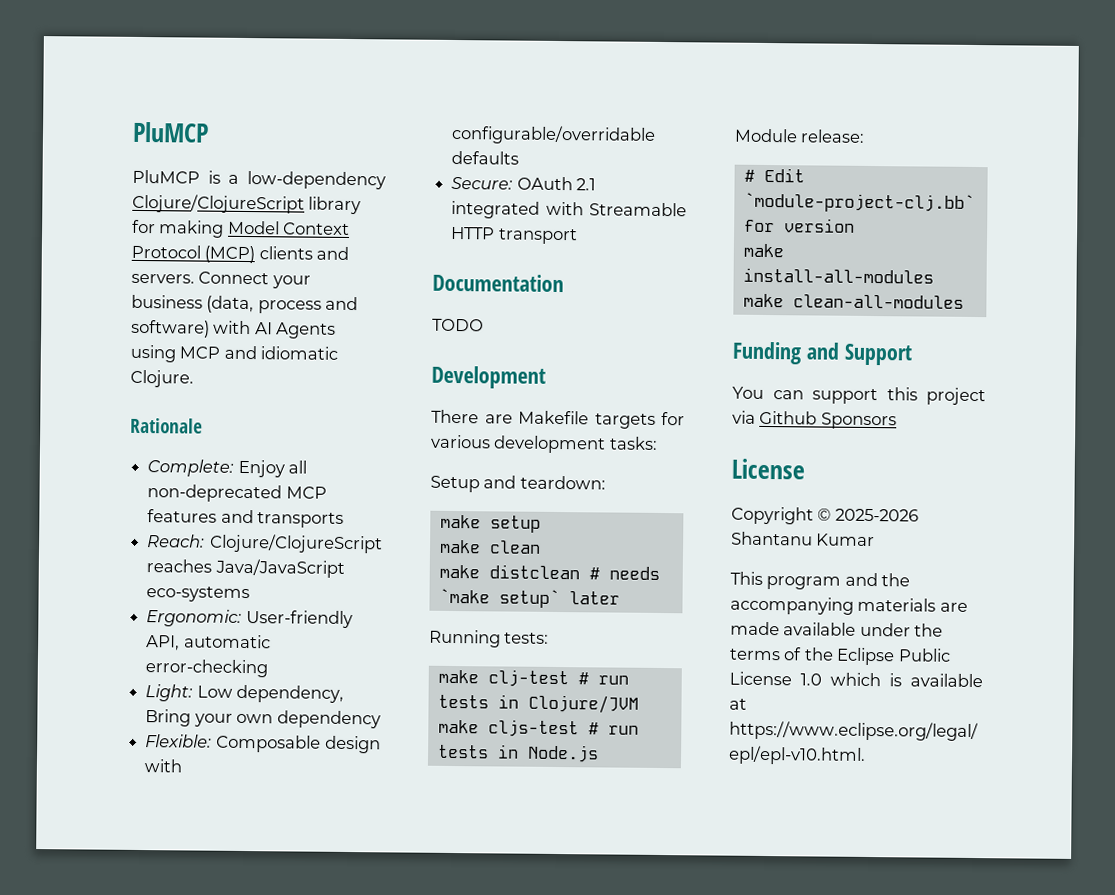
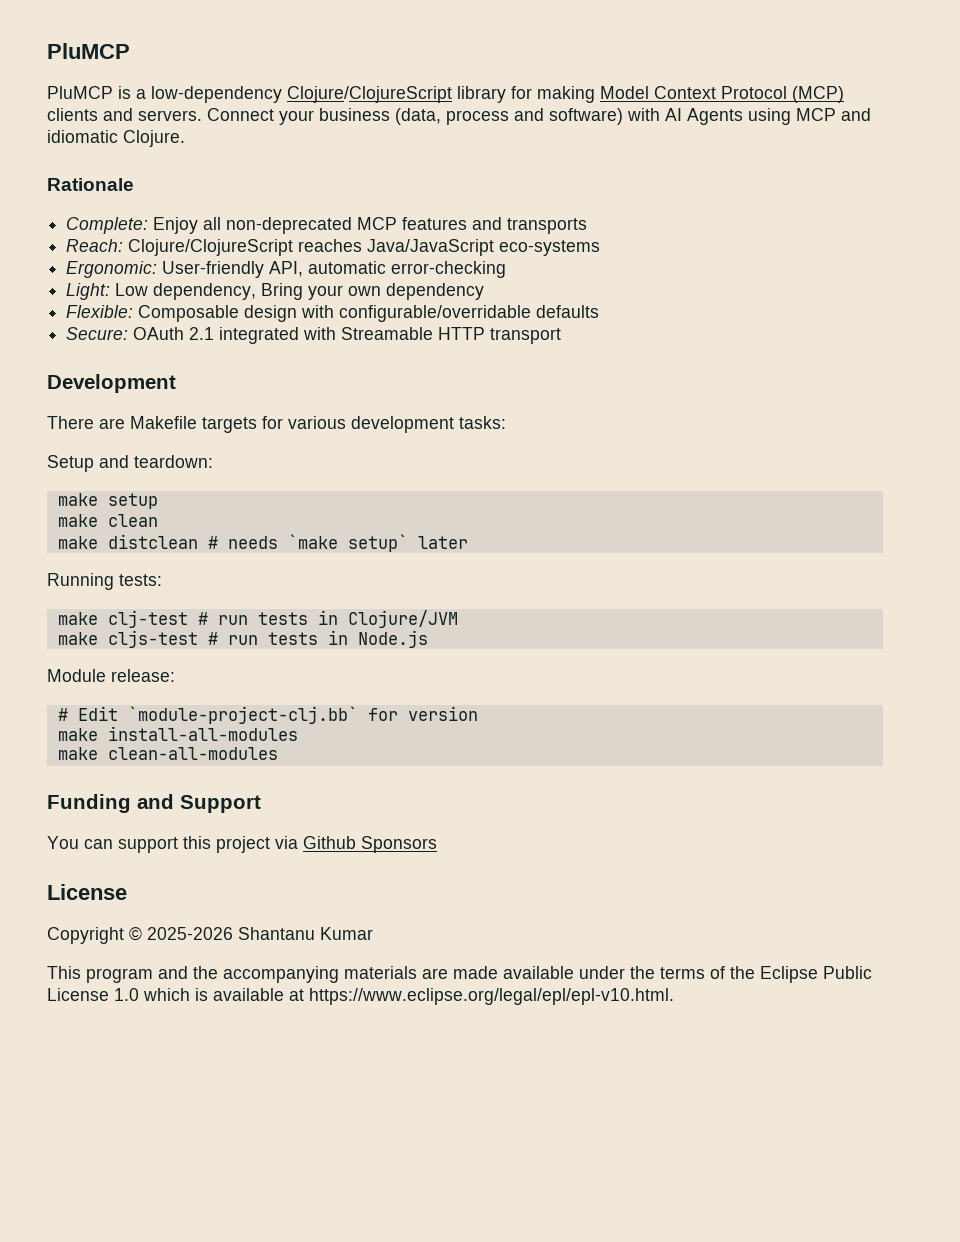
- Documentation
- TODO

